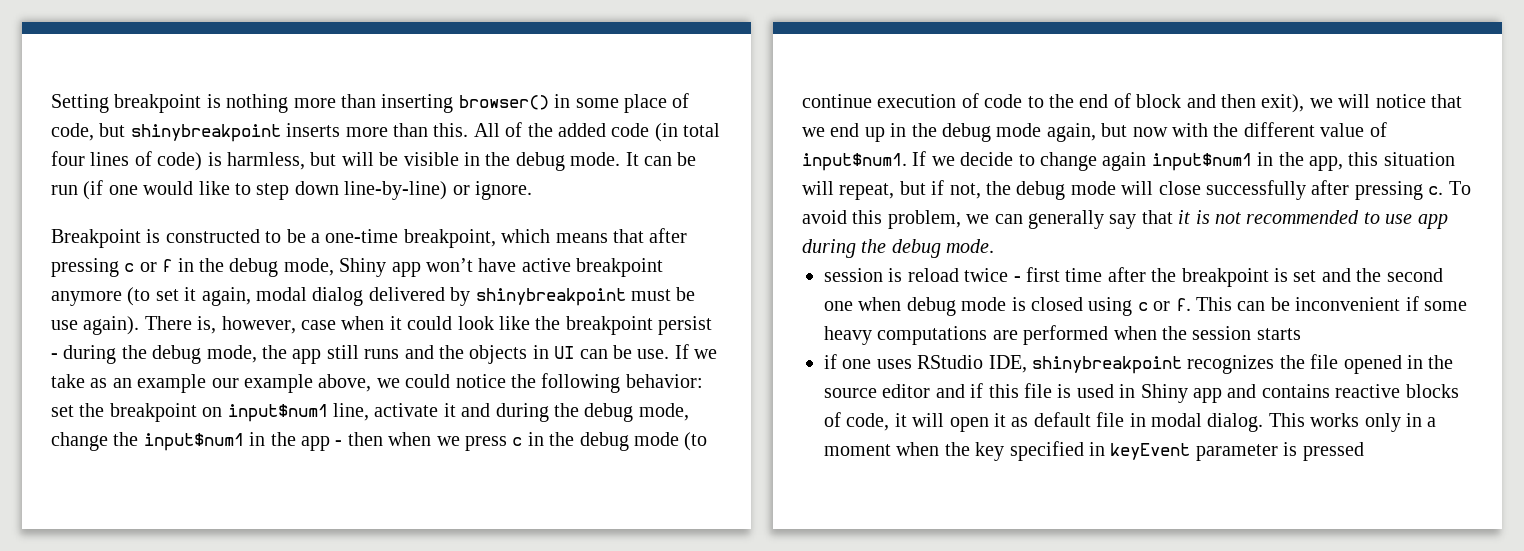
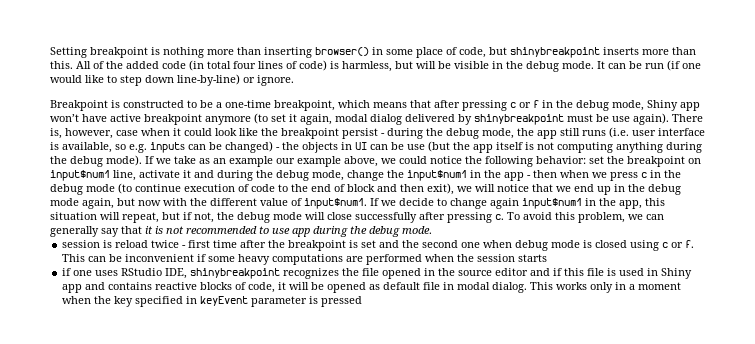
- There is, however, case when it could look like the breakpoint persist - during the debug mode, the app still runs and the objects in UI can be use.
+ There is, however, case when it could look like the breakpoint persist - during the debug mode, the app still runs (i.e. user interface is available, so e.g. inputs can be changed) - the objects in UI can be use (but the app itself is not computing anything during the debug mode).
- if one uses RStudio IDE, shinybreakpoint recognizes the file opened in the source editor and if this file is used in Shiny app and contains reactive blocks of code, it will open it as default file in modal dialog.
+ if one uses RStudio IDE, shinybreakpoint recognizes the file opened in the source editor and if this file is used in Shiny app and contains reactive blocks of code, it will be opened as default file in modal dialog.

